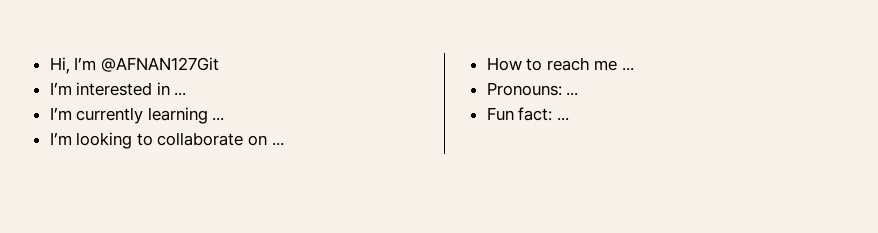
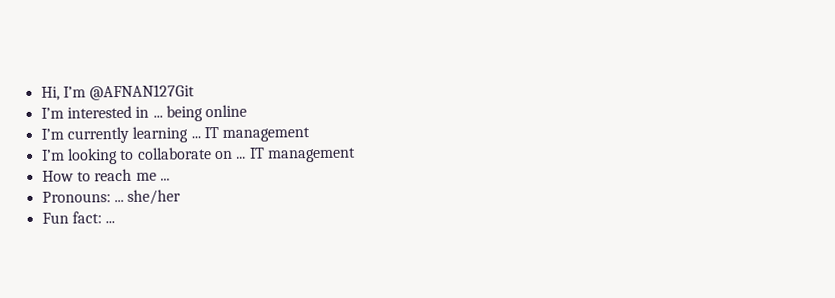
- I’m interested in ...
+ I’m interested in ... being online
- I’m currently learning ...
+ I’m currently learning ... IT management
- I’m looking to collaborate on ...
+ I’m looking to collaborate on ... IT management
- Pronouns: ...
+ Pronouns: ... she/her

